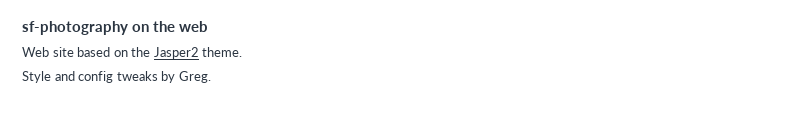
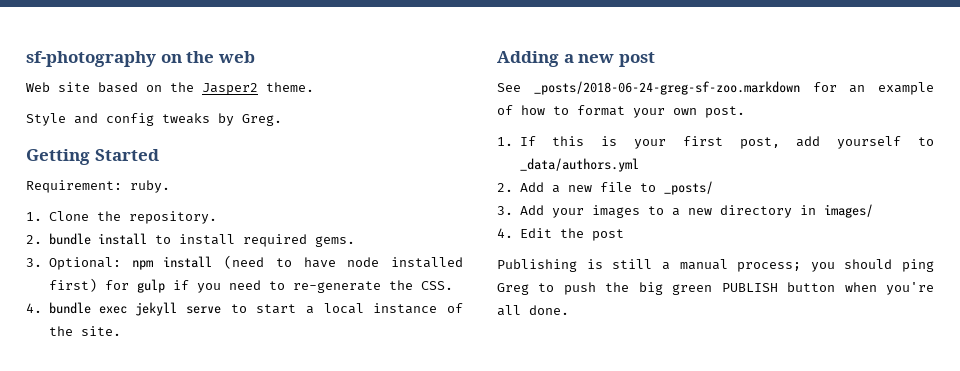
+ Getting Started
+ Requirement: ruby.
+ 1. Clone the repository.
+ 2. bundle install to install required gems.
+ 3. Optional: npm install (need to have node installed first) for gulp if you need to re-generate the CSS.
+ 4. bundle exec jekyll serve to start a local instance of the site.
+ Adding a new post
+ See _posts/2018-06-24-greg-sf-zoo.markdown for an example of how to format your own post.
+ 1. If this is your first post, add yourself to _data/authors.yml
+ 2. Add a new file to _posts/
+ 3. Add your images to a new directory in images/
+ 4. Edit the post
+ Publishing is still a manual process; you should ping Greg to push the big green PUBLISH button when you're all done.

